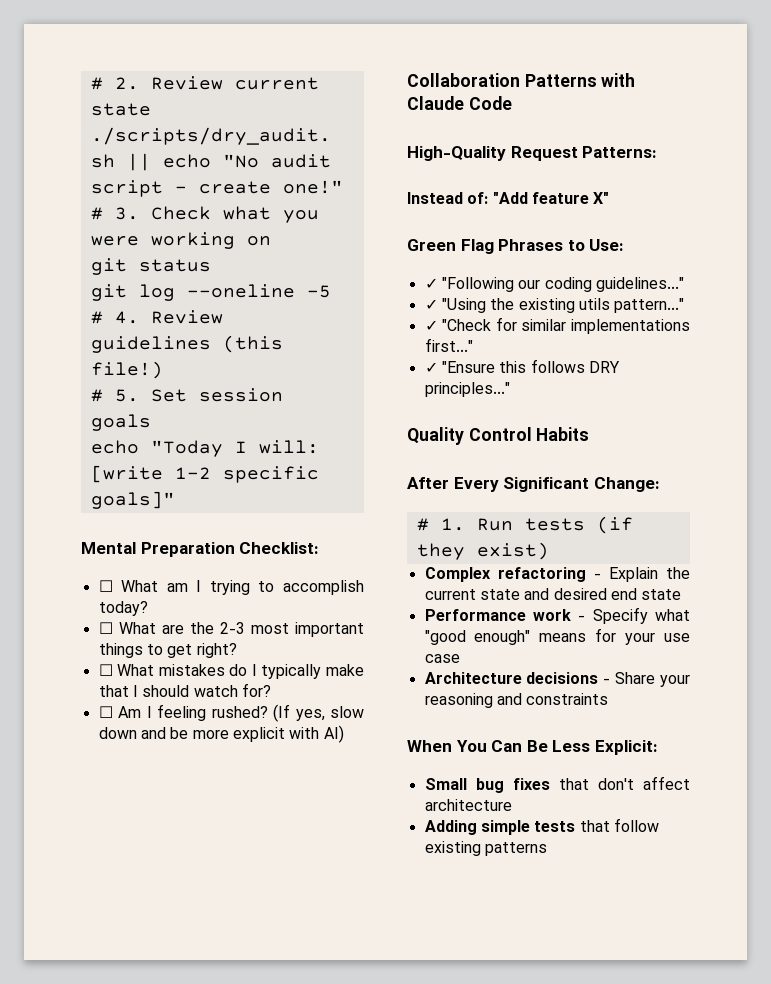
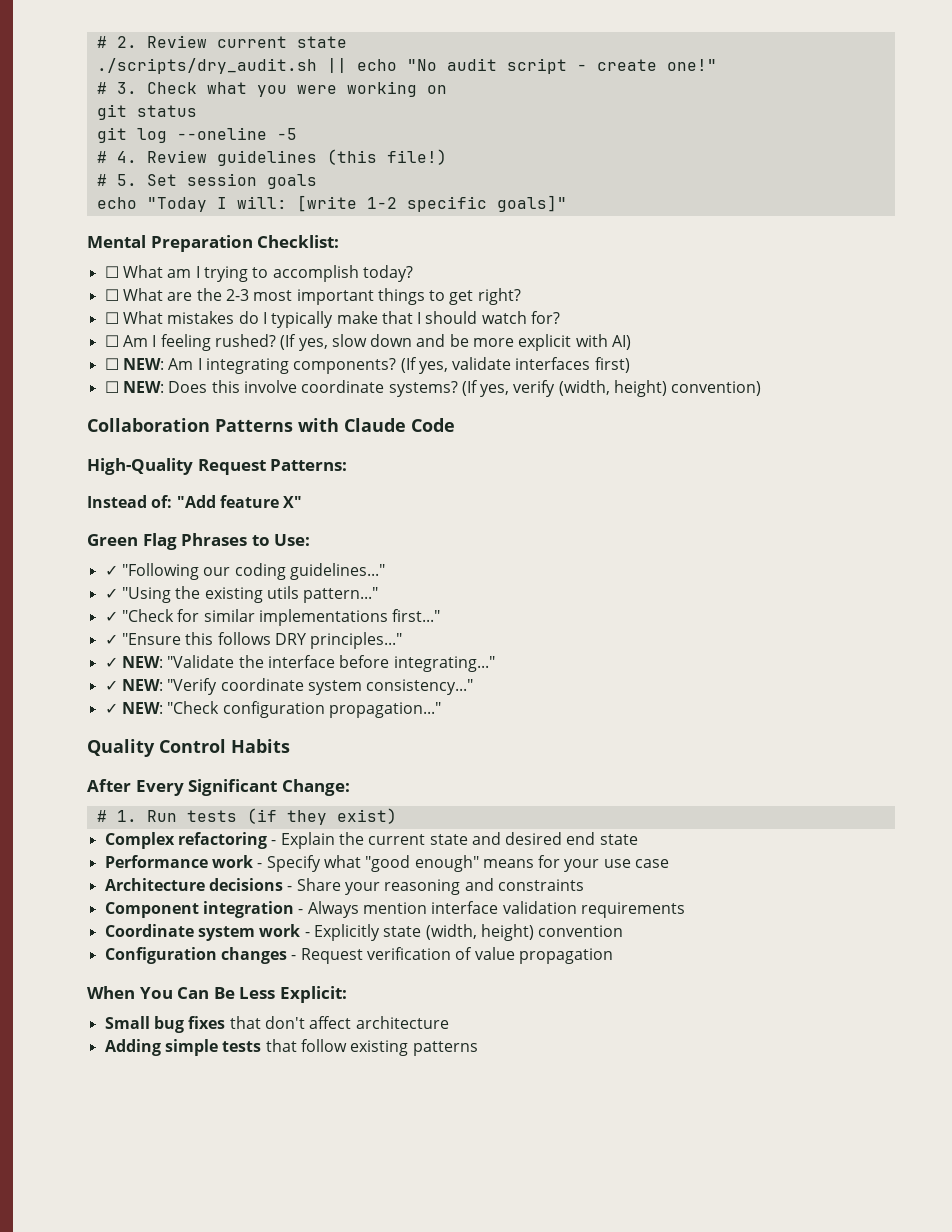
+ ☐ NEW: Am I integrating components? (If yes, validate interfaces first)
+ ☐ NEW: Does this involve coordinate systems? (If yes, verify (width, height) convention)
+ ✓ NEW: "Validate the interface before integrating..."
+ ✓ NEW: "Verify coordinate system consistency..."
+ ✓ NEW: "Check configuration propagation..."
+ Component integration - Always mention interface validation requirements
+ Coordinate system work - Explicitly state (width, height) convention
+ Configuration changes - Request verification of value propagation

